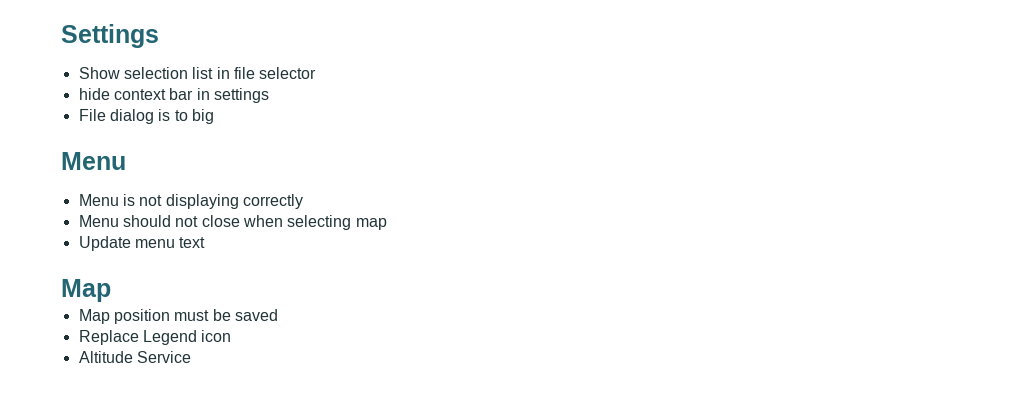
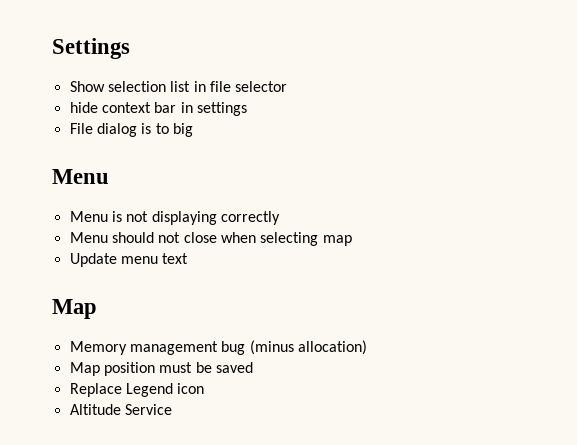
+ Memory management bug (minus allocation)

